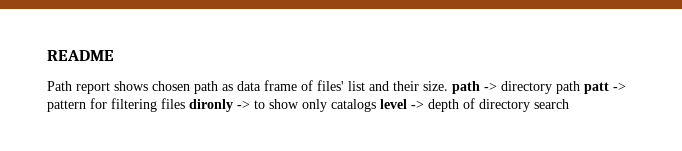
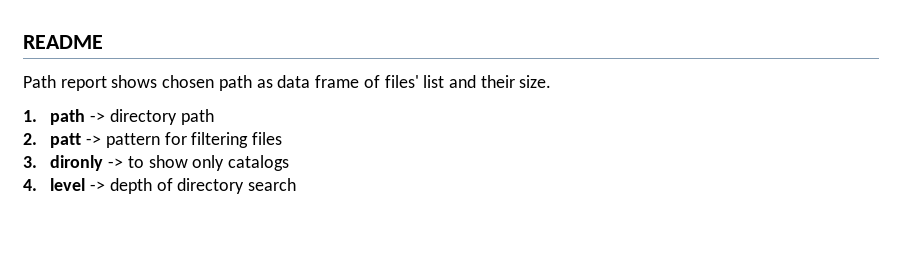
- Path report shows chosen path as data frame of files' list and their size. path -> directory path patt -> pattern for filtering files dironly -> to show only catalogs level -> depth of directory search
+ Path report shows chosen path as data frame of files' list and their size.
+ 1. path -> directory path
+ 2. patt -> pattern for filtering files
+ 3. dironly -> to show only catalogs
+ 4. level -> depth of directory search

